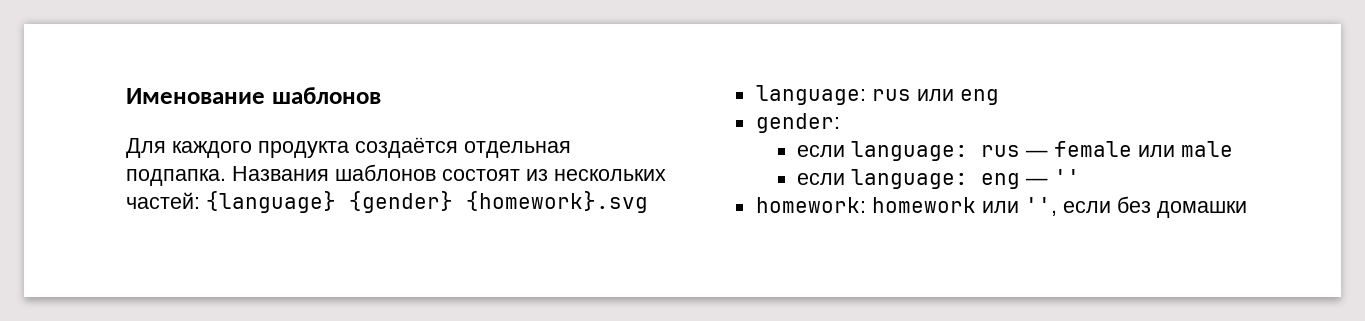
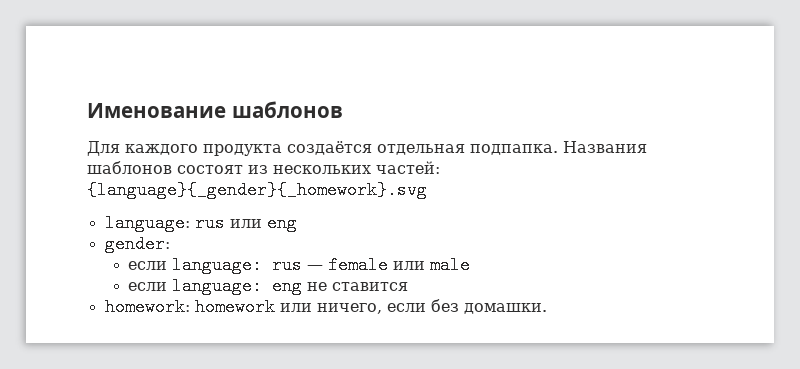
- Названия шаблонов состоят из нескольких частей: {language} {gender} {homework}.svg
+ Названия шаблонов состоят из нескольких частей: {language}{_gender}{_homework}.svg
- если language: eng — ''
+ если language: eng не ставится
- homework: homework или '', если без домашки
+ homework: homework или ничего, если без домашки.

